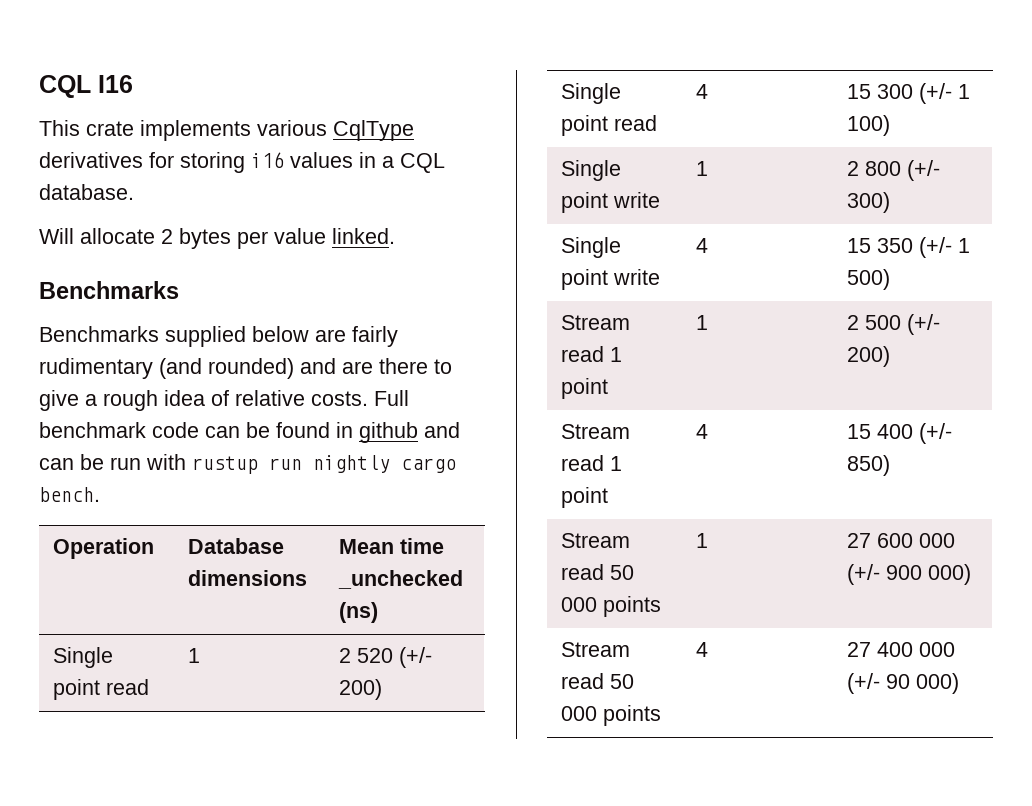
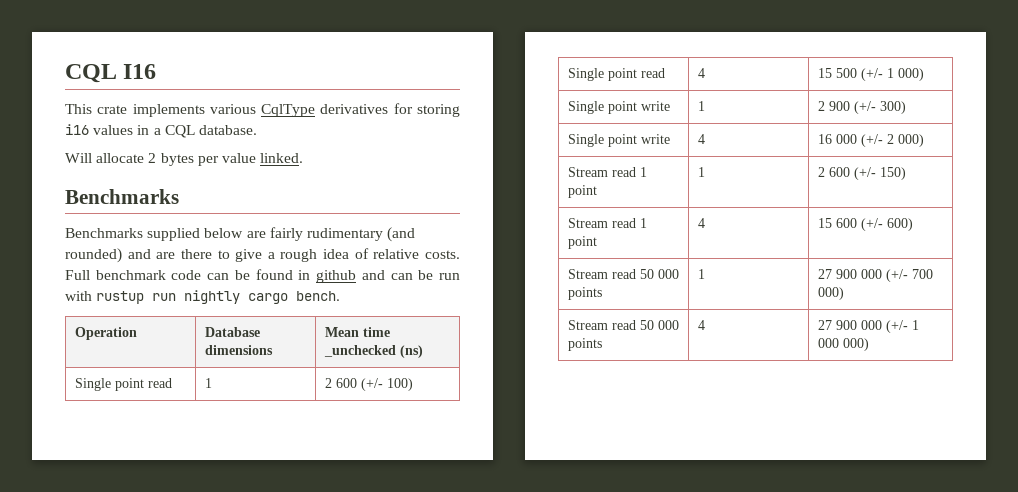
- Single point read | 1 | 2 520 (+/- 200)
+ Single point read | 1 | 2 600 (+/- 100)
- Single point read | 4 | 15 300 (+/- 1 100)
+ Single point read | 4 | 15 500 (+/- 1 000)
- Single point write | 1 | 2 800 (+/- 300)
+ Single point write | 1 | 2 900 (+/- 300)
- Single point write | 4 | 15 350 (+/- 1 500)
+ Single point write | 4 | 16 000 (+/- 2 000)
- Stream read 1 point | 1 | 2 500 (+/- 200)
+ Stream read 1 point | 1 | 2 600 (+/- 150)
- Stream read 1 point | 4 | 15 400 (+/- 850)
+ Stream read 1 point | 4 | 15 600 (+/- 600)
- Stream read 50 000 points | 1 | 27 600 000 (+/- 900 000)
+ Stream read 50 000 points | 1 | 27 900 000 (+/- 700 000)
- Stream read 50 000 points | 4 | 27 400 000 (+/- 90 000)
+ Stream read 50 000 points | 4 | 27 900 000 (+/- 1 000 000)

